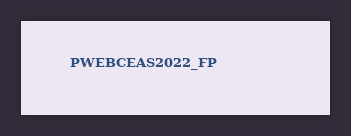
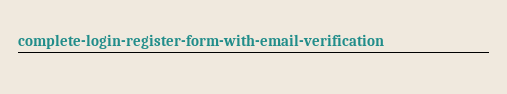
- PWEBCEAS2022_FP
+ complete-login-register-form-with-email-verification

